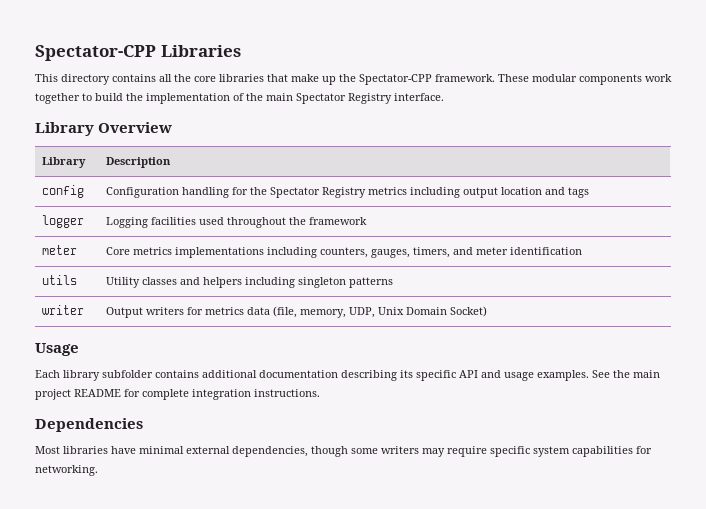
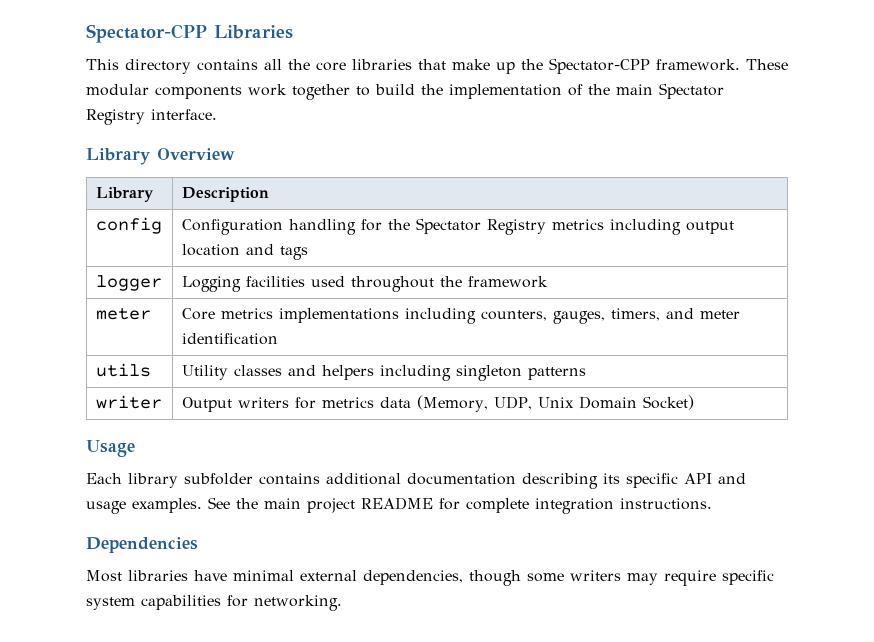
- writer | Output writers for metrics data (file, memory, UDP, Unix Domain Socket)
+ writer | Output writers for metrics data (Memory, UDP, Unix Domain Socket)

